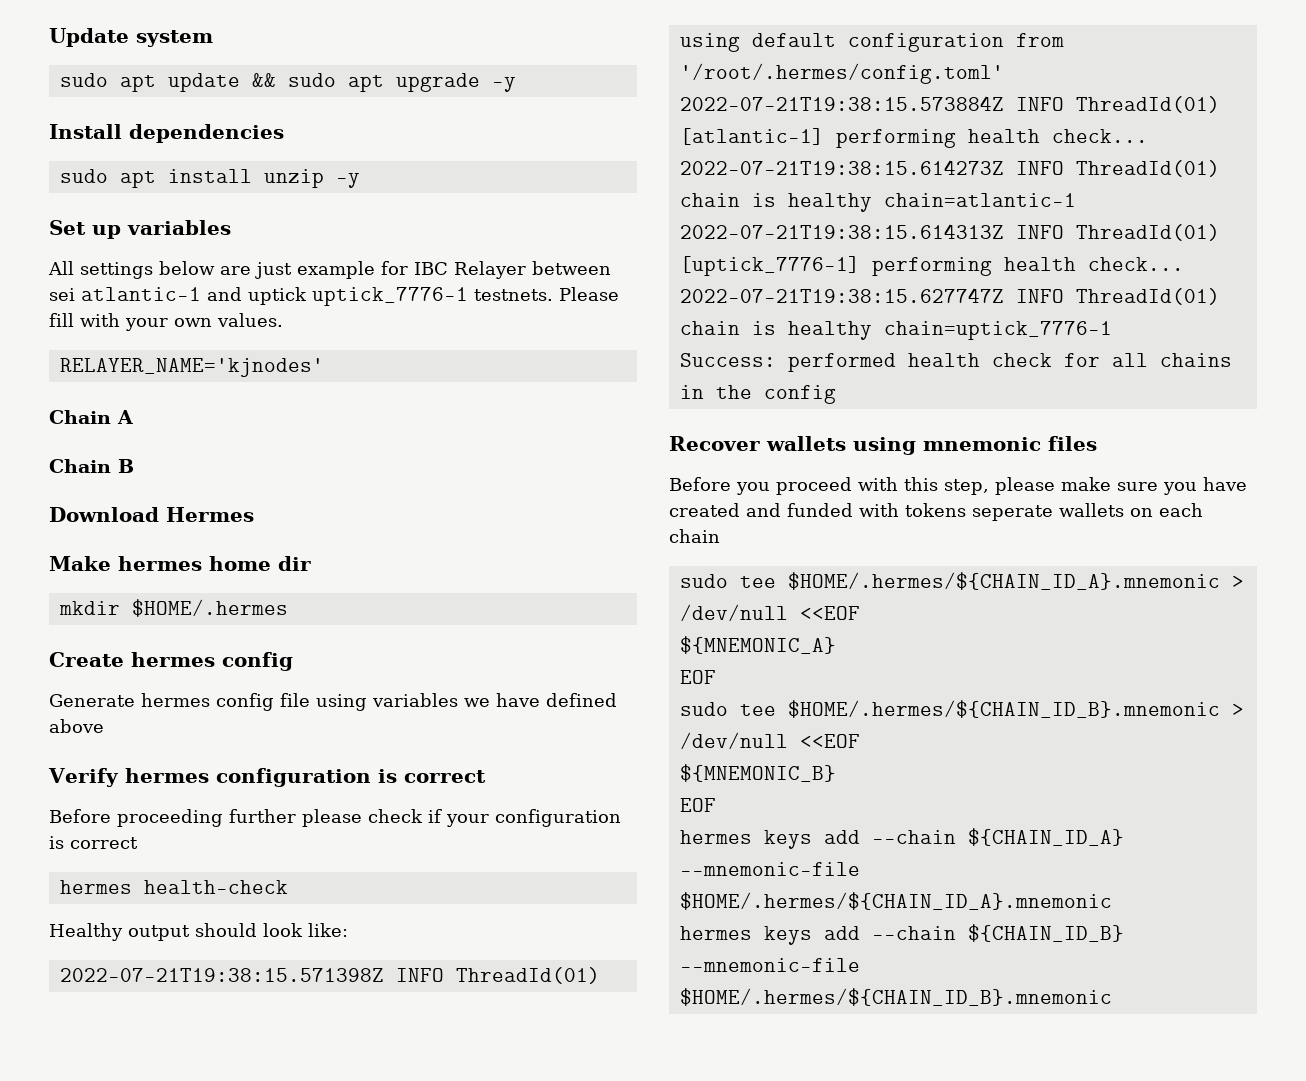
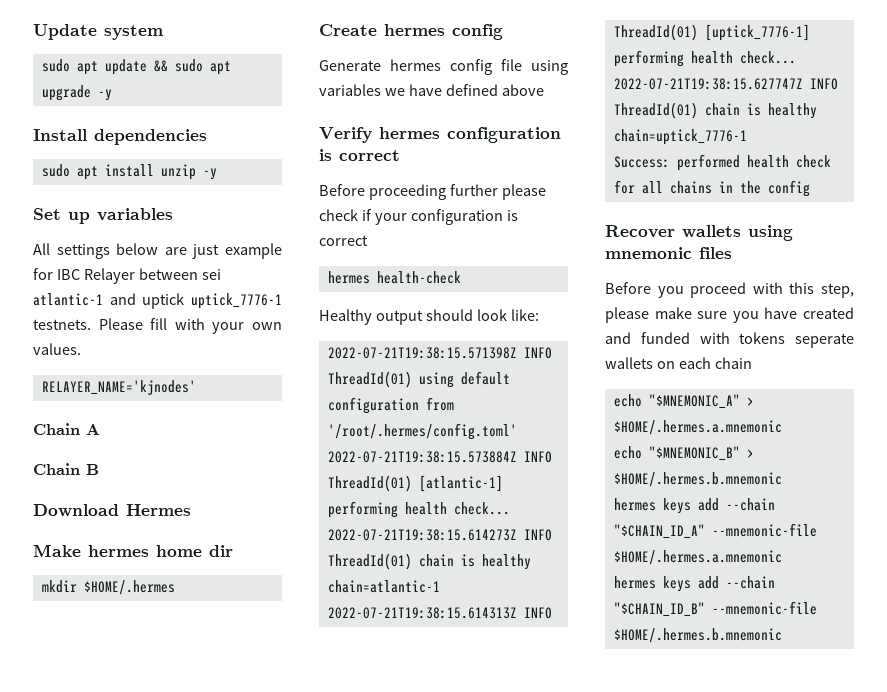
- sudo tee $HOME/.hermes/${CHAIN_ID_A}.mnemonic > /dev/null <<EOF
- ${MNEMONIC_A}
- EOF
- sudo tee $HOME/.hermes/${CHAIN_ID_B}.mnemonic > /dev/null <<EOF
- ${MNEMONIC_B}
- EOF
- hermes keys add --chain ${CHAIN_ID_A} --mnemonic-file $HOME/.hermes/${CHAIN_ID_A}.mnemonic
- hermes keys add --chain ${CHAIN_ID_B} --mnemonic-file $HOME/.hermes/${CHAIN_ID_B}.mnemonic
+ echo "$MNEMONIC_A" > $HOME/.hermes.a.mnemonic
+ echo "$MNEMONIC_B" > $HOME/.hermes.b.mnemonic
+ hermes keys add --chain "$CHAIN_ID_A" --mnemonic-file $HOME/.hermes.a.mnemonic
+ hermes keys add --chain "$CHAIN_ID_B" --mnemonic-file $HOME/.hermes.b.mnemonic

